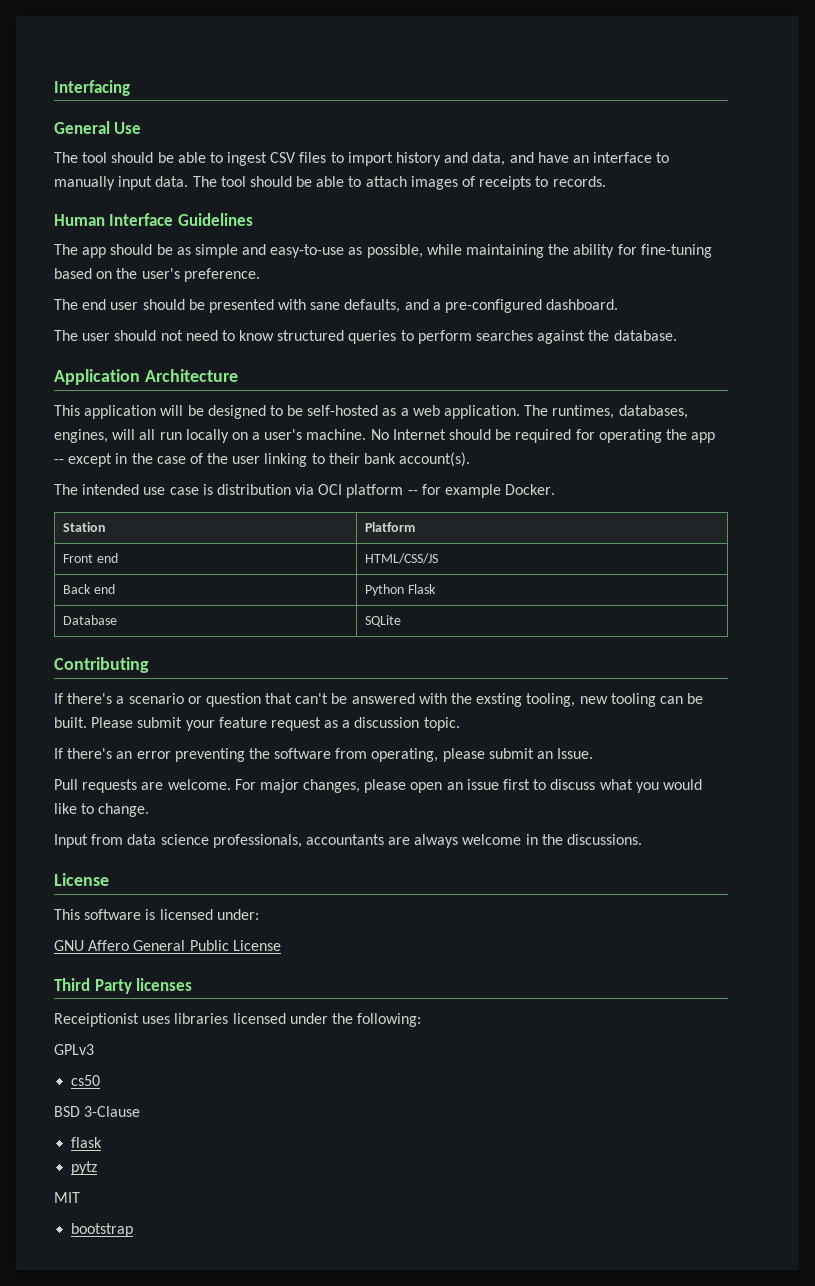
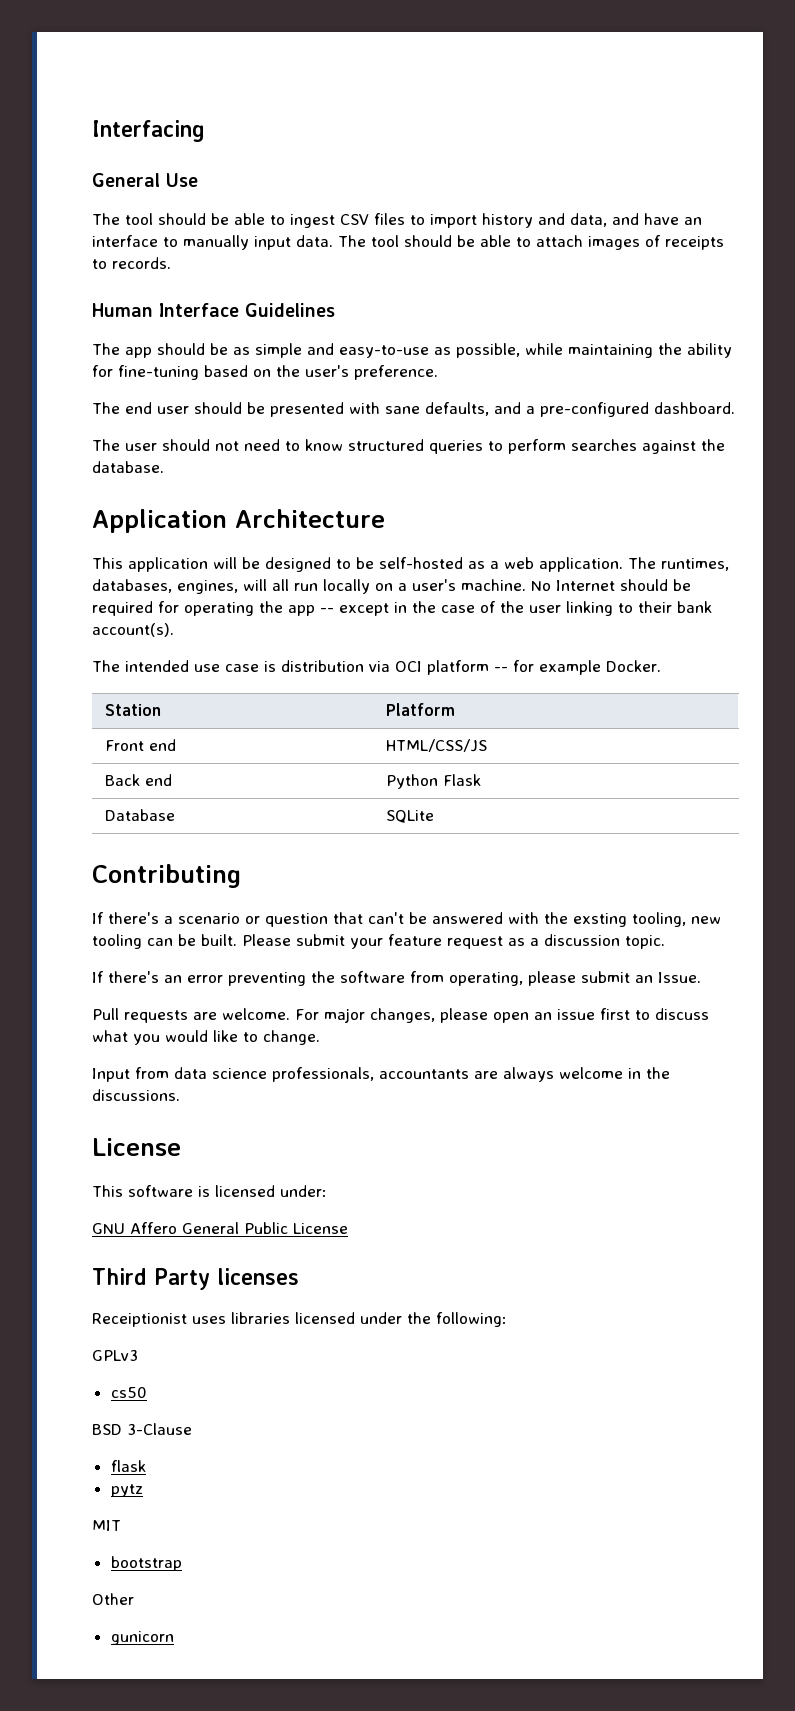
+ Other
+ gunicorn

